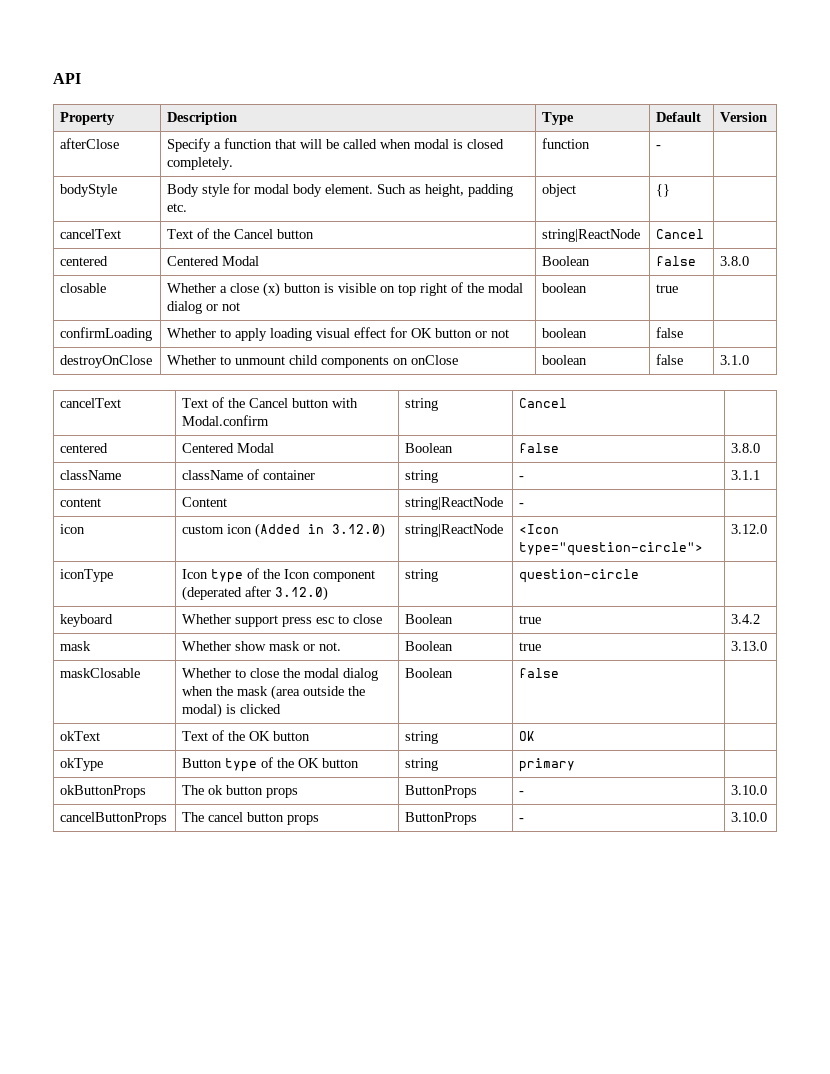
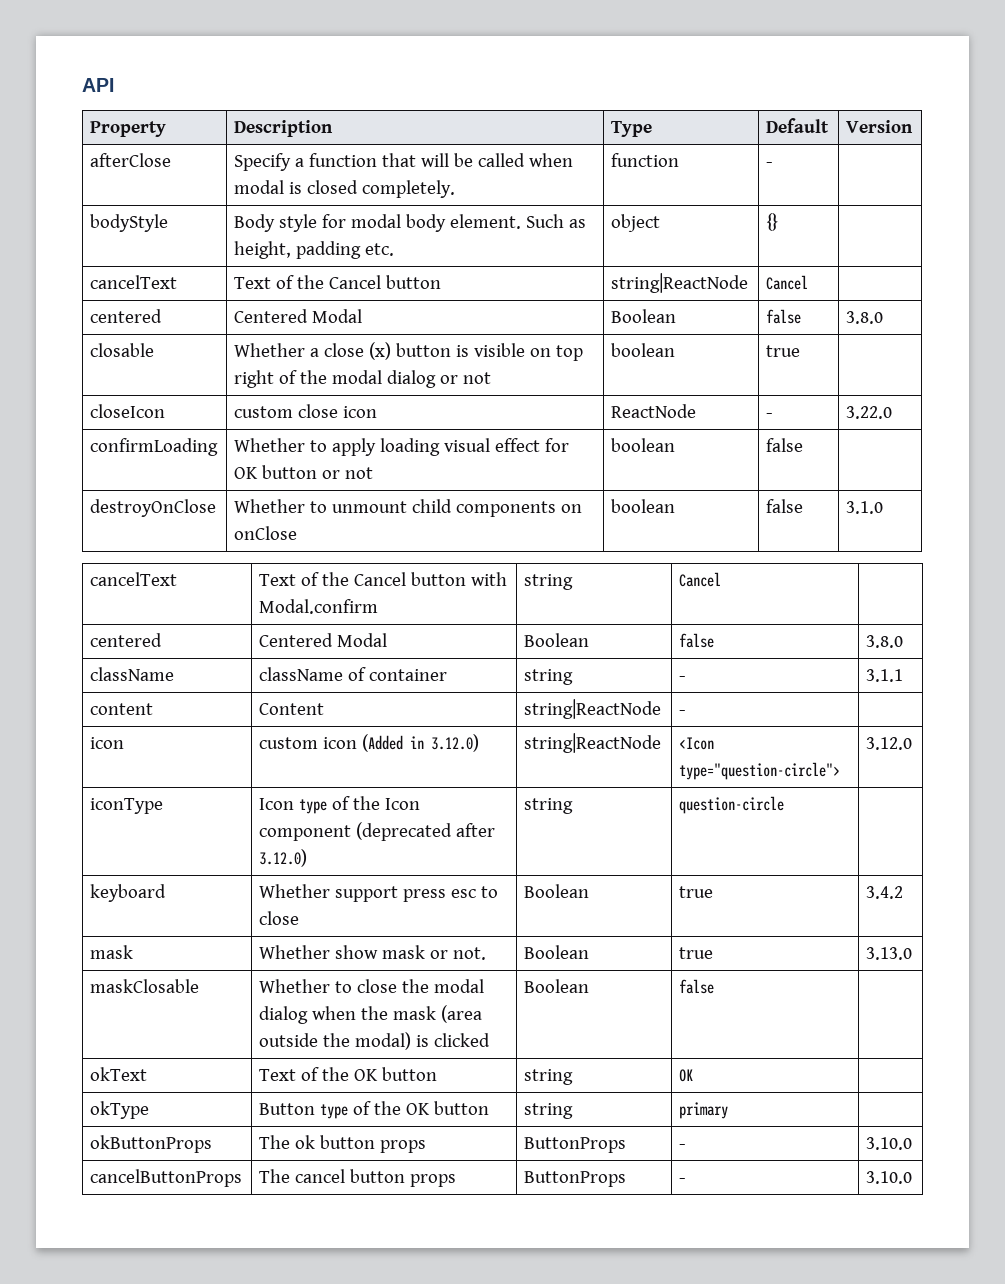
+ closeIcon | custom close icon | ReactNode | - | 3.22.0
- iconType | Icon type of the Icon component (deperated after 3.12.0) | string | question-circle |
+ iconType | Icon type of the Icon component (deprecated after 3.12.0) | string | question-circle |

